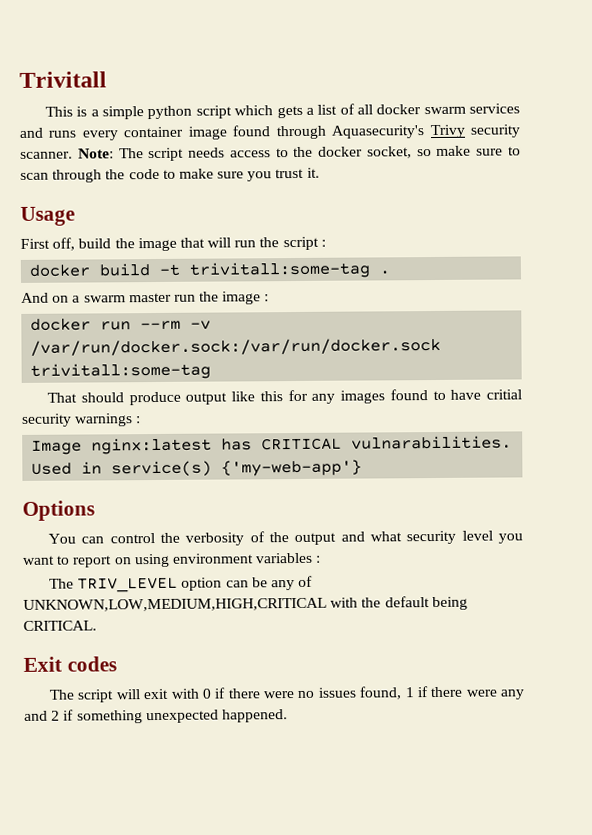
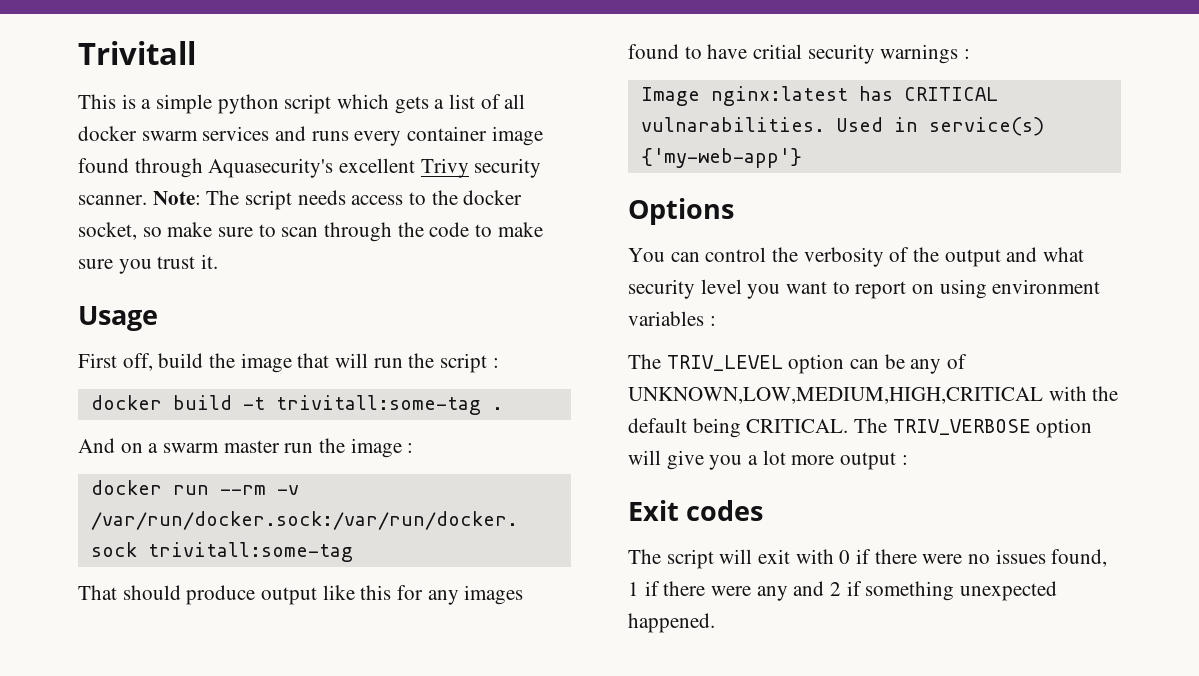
- This is a simple python script which gets a list of all docker swarm services and runs every container image found through Aquasecurity's Trivy security scanner.
+ This is a simple python script which gets a list of all docker swarm services and runs every container image found through Aquasecurity's excellent Trivy security scanner.
+ The TRIV_VERBOSE option will give you a lot more output :

